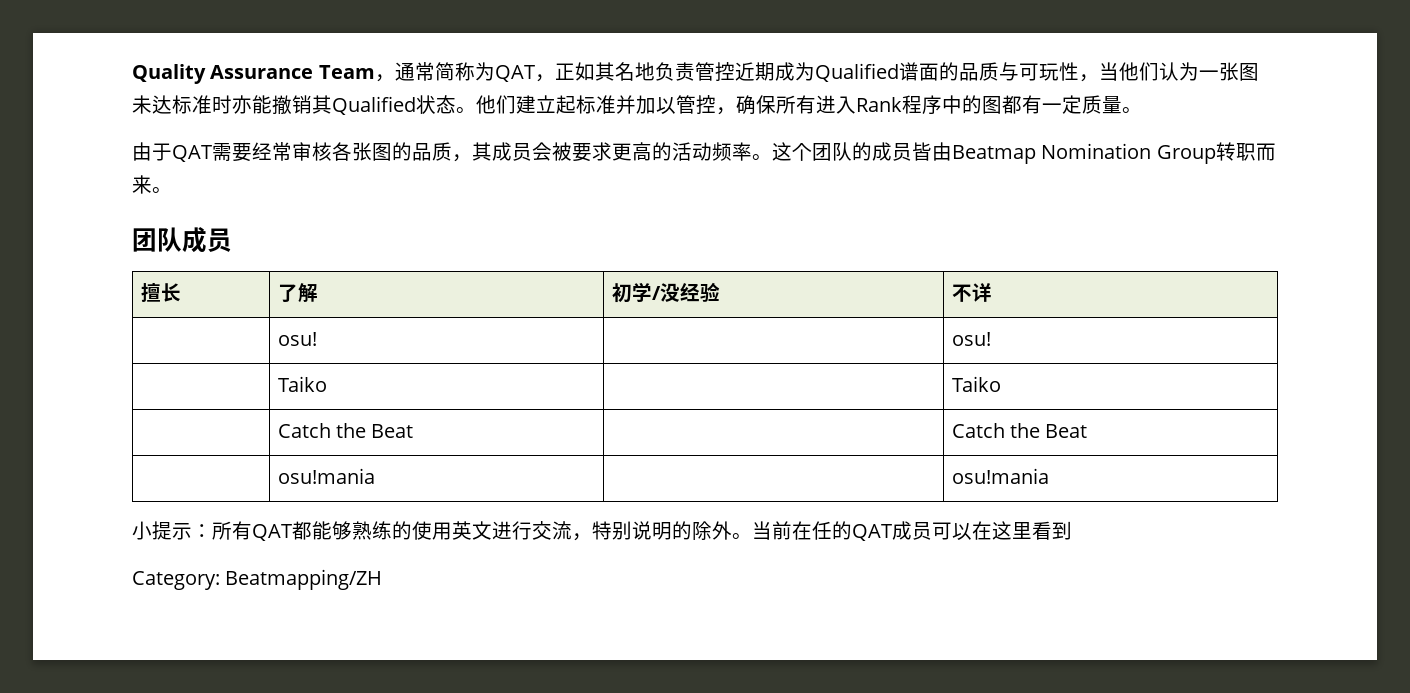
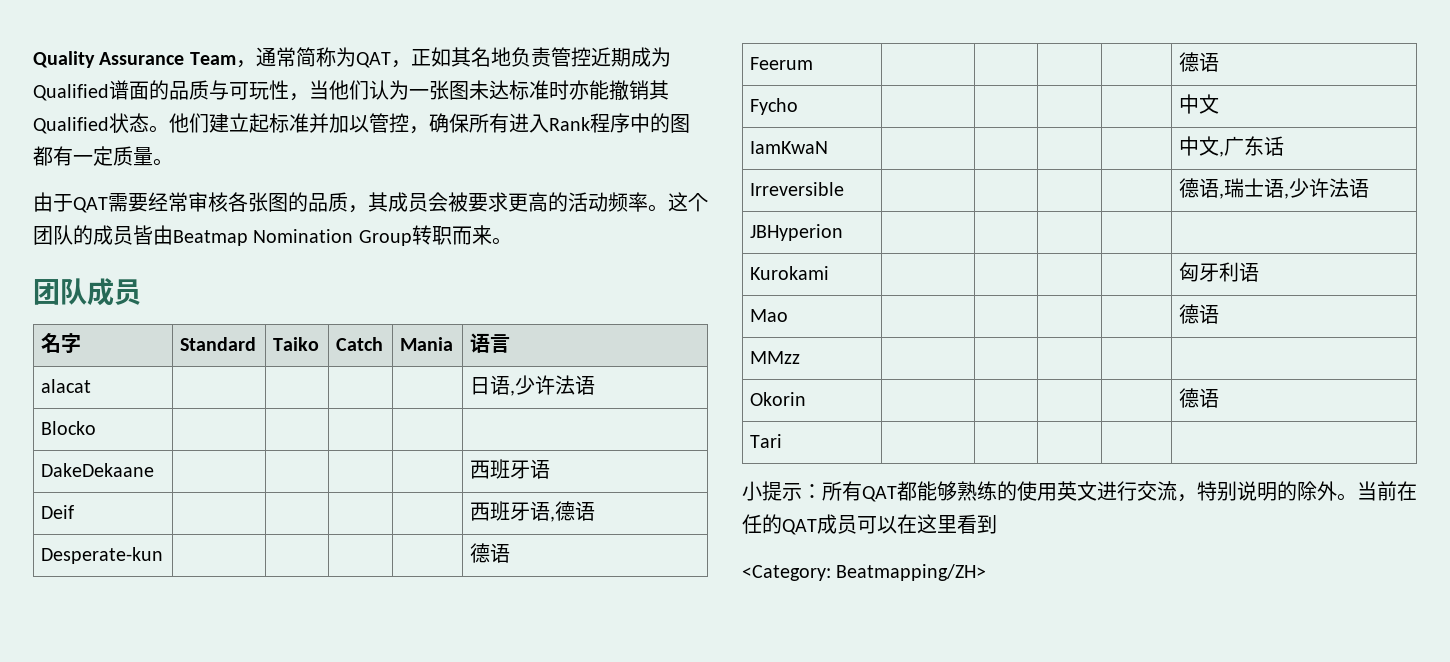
- 擅长 | 了解 | 初学/没经验 | 不详
- | osu! | | osu!
- | Taiko | | Taiko
- | Catch the Beat | | Catch the Beat
- | osu!mania | | osu!mania
+ 名字 | Standard | Taiko | Catch | Mania | 语言
+ alacat | | | | | 日语,少许法语
+ Blocko | | | | |
+ DakeDekaane | | | | | 西班牙语
+ Deif | | | | | 西班牙语,德语
+ Desperate-kun | | | | | 德语
+ Feerum | | | | | 德语
+ Fycho | | | | | 中文
+ IamKwaN | | | | | 中文,广东话
+ Irreversible | | | | | 德语,瑞士语,少许法语
+ JBHyperion | | | | |
+ Kurokami | | | | | 匈牙利语
+ Mao | | | | | 德语
+ MMzz | | | | |
+ Okorin | | | | | 德语
+ Tari | | | | |
- Category: Beatmapping/ZH
+ <Category: Beatmapping/ZH>

